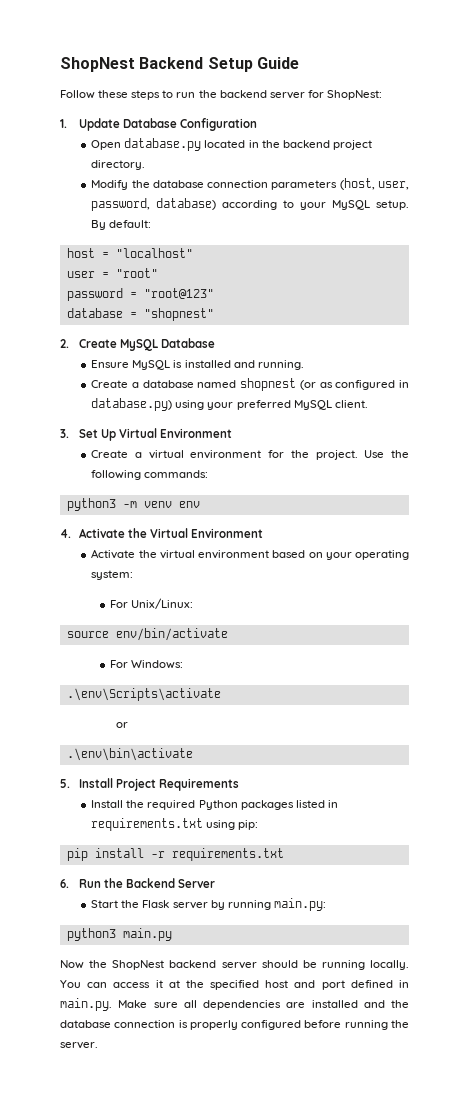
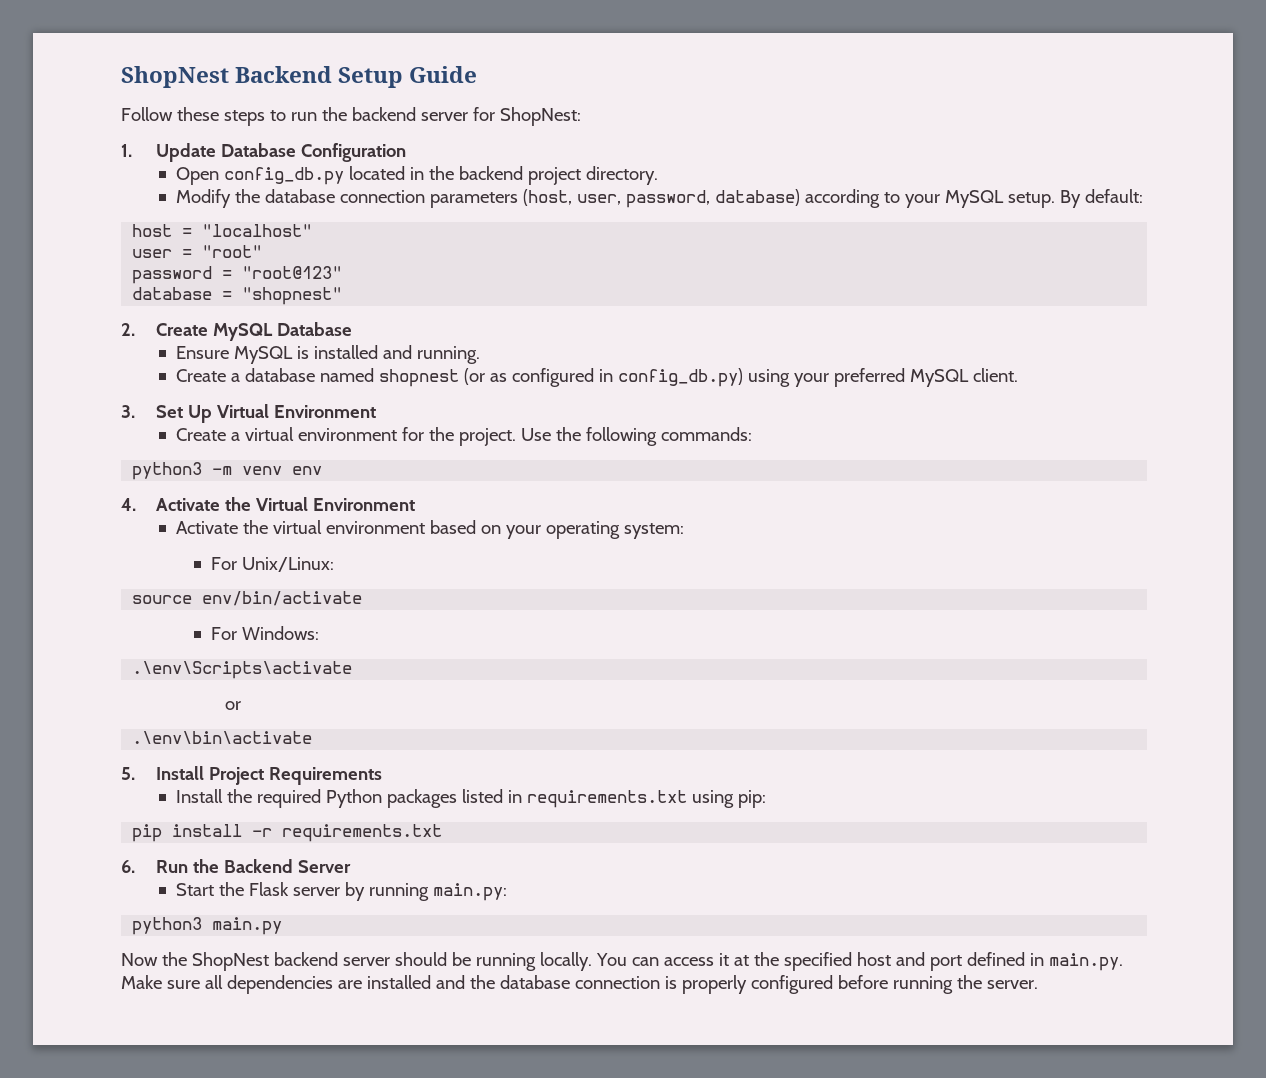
- Open database.py located in the backend project directory.
+ Open config_db.py located in the backend project directory.
- Create a database named shopnest (or as configured in database.py) using your preferred MySQL client.
+ Create a database named shopnest (or as configured in config_db.py) using your preferred MySQL client.

